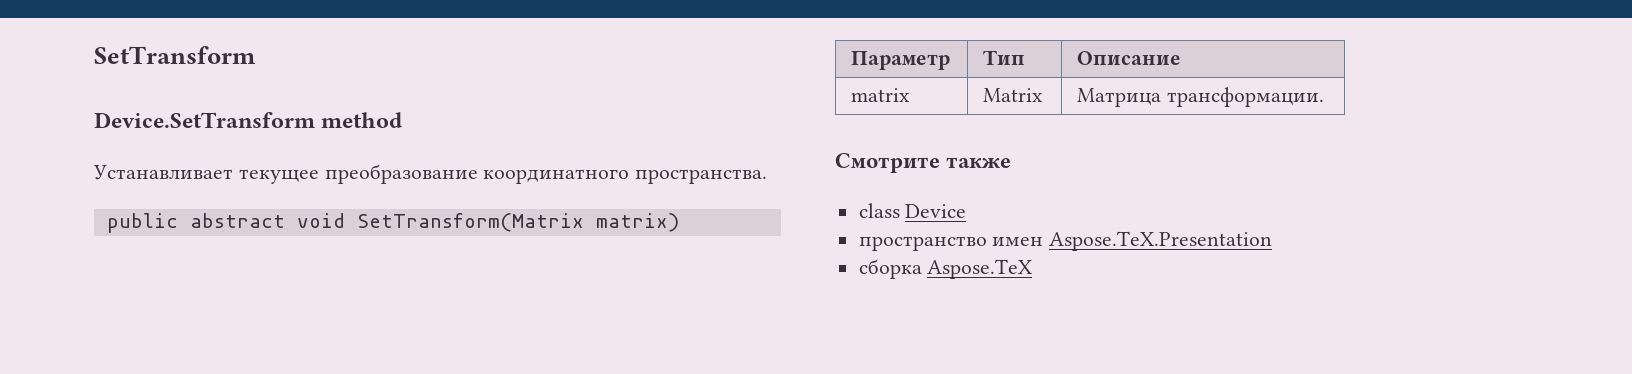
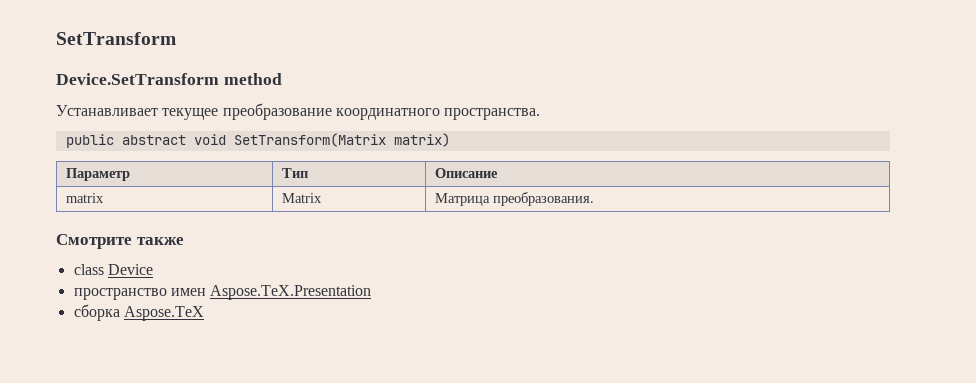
- matrix | Matrix | Матрица трансформации.
+ matrix | Matrix | Матрица преобразования.

